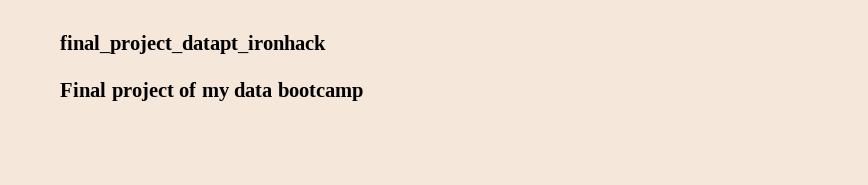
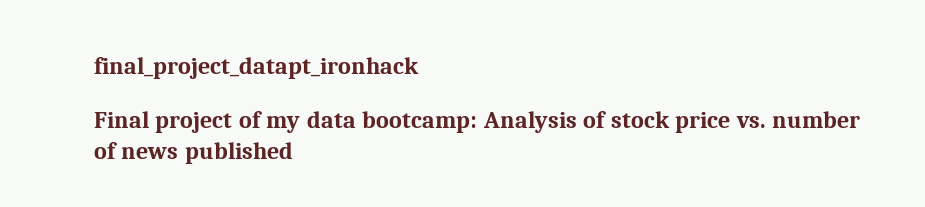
- Final project of my data bootcamp
+ Final project of my data bootcamp: Analysis of stock price vs. number of news published

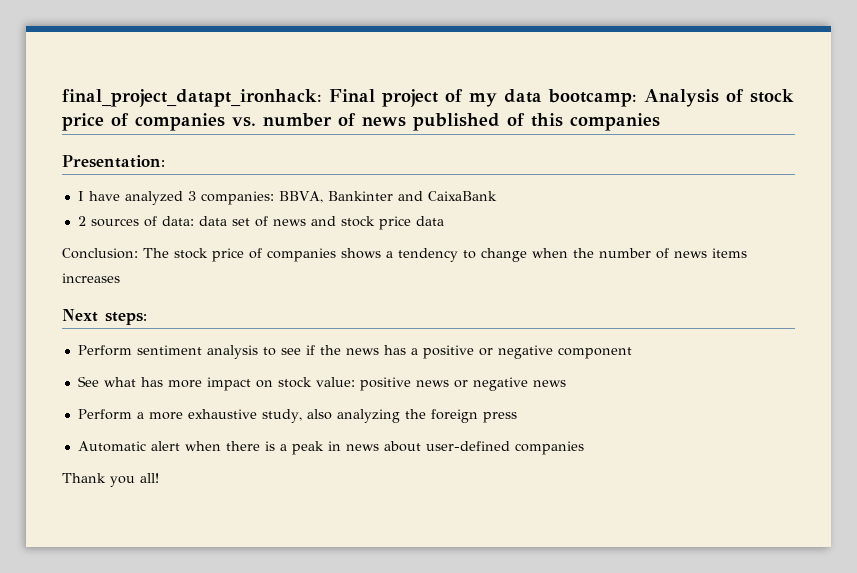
- final_project_datapt_ironhack
- Final project of my data bootcamp: Analysis of stock price vs. number of news published
+ final_project_datapt_ironhack: Final project of my data bootcamp: Analysis of stock price of companies vs. number of news published of this companies
+ Presentation:
+ I have analyzed 3 companies: BBVA, Bankinter and CaixaBank
+ 2 sources of data: data set of news and stock price data
+ Conclusion: The stock price of companies shows a tendency to change when the number of news items increases
+ Next steps:
+ Perform sentiment analysis to see if the news has a positive or negative component
+ See what has more impact on stock value: positive news or negative news
+ Perform a more exhaustive study, also analyzing the foreign press
+ Automatic alert when there is a peak in news about user-defined companies
+ Thank you all!

